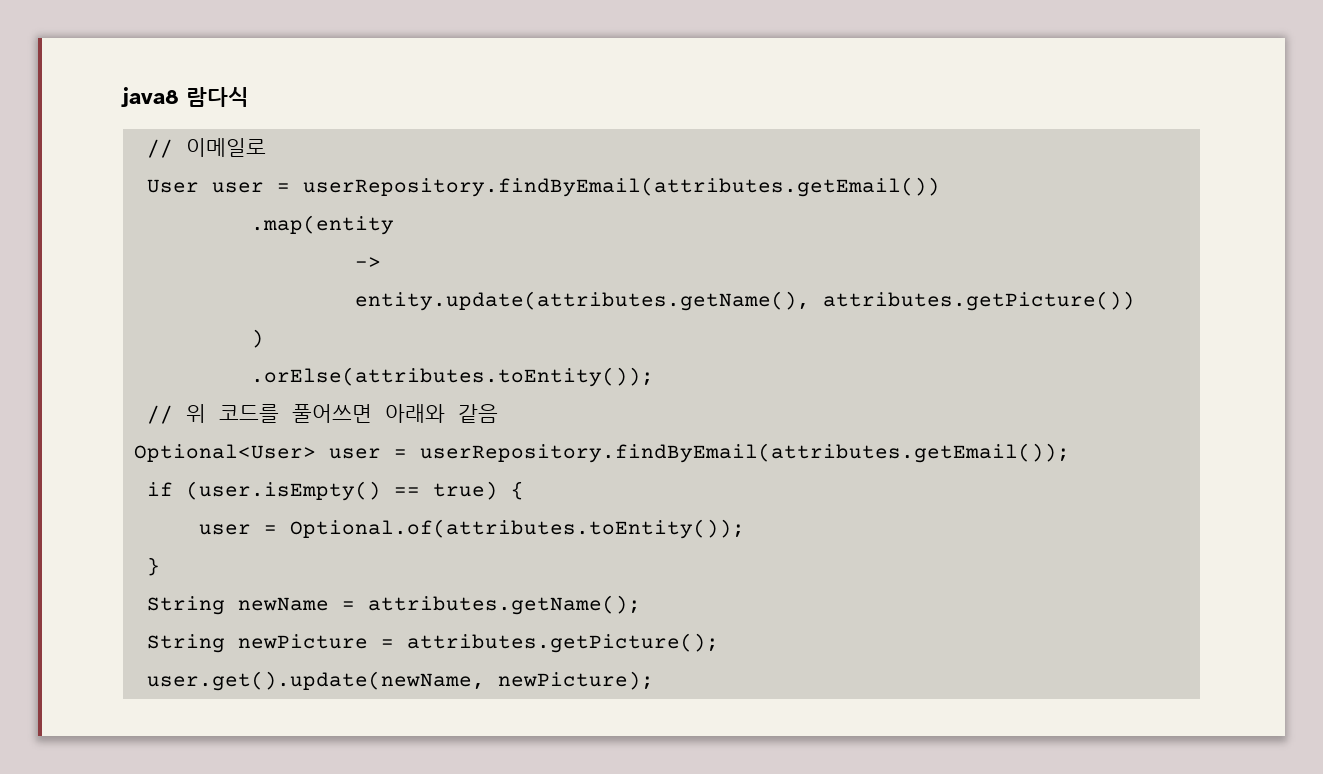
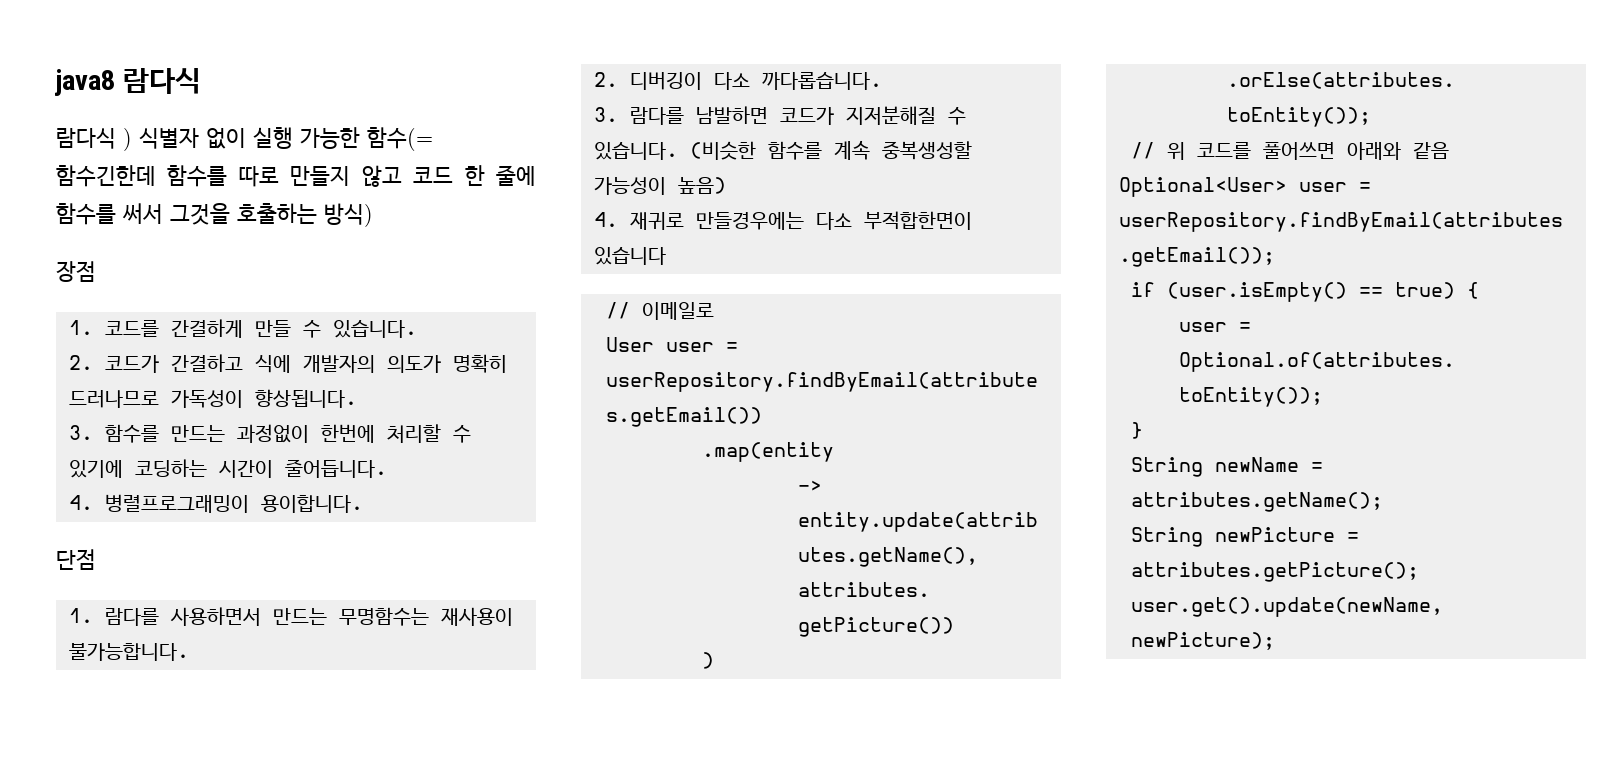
+ 람다식 ) 식별자 없이 실행 가능한 함수(= 함수긴한데 함수를 따로 만들지 않고 코드 한 줄에 함수를 써서 그것을 호출하는 방식)
+ 장점
+ 1. 코드를 간결하게 만들 수 있습니다.
+ 2. 코드가 간결하고 식에 개발자의 의도가 명확히 드러나므로 가독성이 향상됩니다.
+ 3. 함수를 만드는 과정없이 한번에 처리할 수 있기에 코딩하는 시간이 줄어듭니다.
+ 4. 병렬프로그래밍이 용이합니다.
+ 단점
+ 1. 람다를 사용하면서 만드는 무명함수는 재사용이 불가능합니다.
+ 2. 디버깅이 다소 까다롭습니다.
+ 3. 람다를 남발하면 코드가 지저분해질 수 있습니다. (비슷한 함수를 계속 중복생성할 가능성이 높음)
+ 4. 재귀로 만들경우에는 다소 부적합한면이 있습니다

